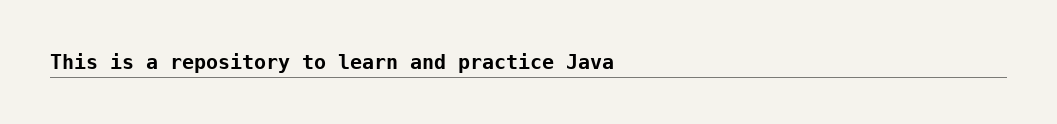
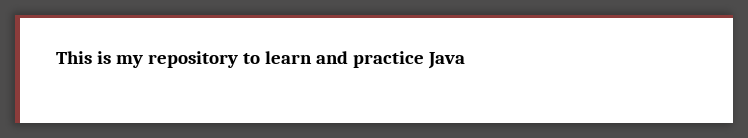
- This is a repository to learn and practice Java
+ This is my repository to learn and practice Java

